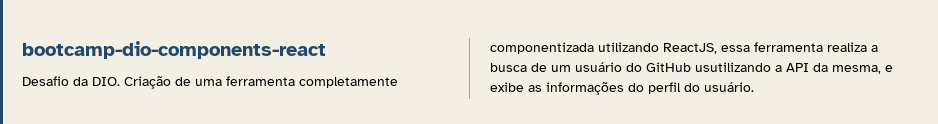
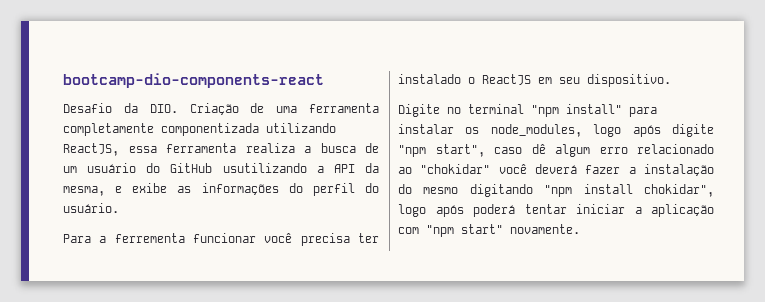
+ Para a ferrementa funcionar você precisa ter instalado o ReactJS em seu dispositivo.
+ Digite no terminal "npm install" para instalar os node_modules, logo após digite "npm start", caso dê algum erro relacionado ao "chokidar" você deverá fazer a instalação do mesmo digitando "npm install chokidar", logo após poderá tentar iniciar a aplicação com "npm start" novamente.

